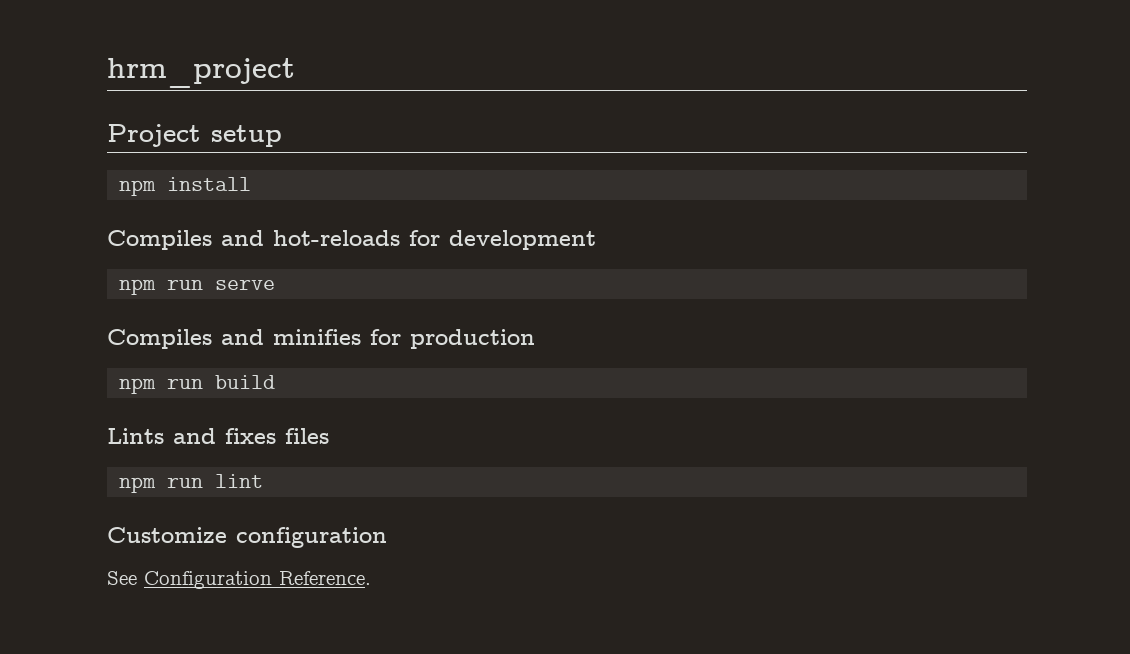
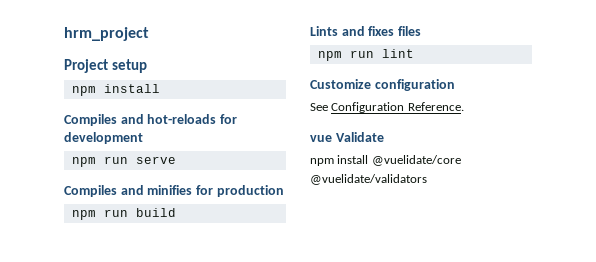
+ vue Validate
+ npm install @vuelidate/core @vuelidate/validators

